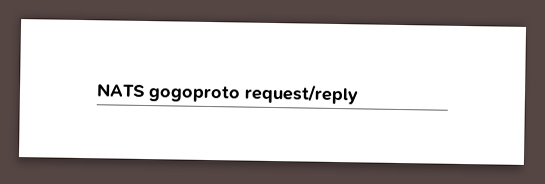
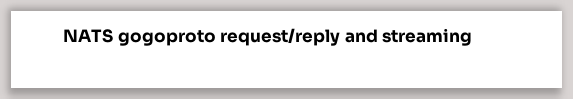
- NATS gogoproto request/reply
+ NATS gogoproto request/reply and streaming

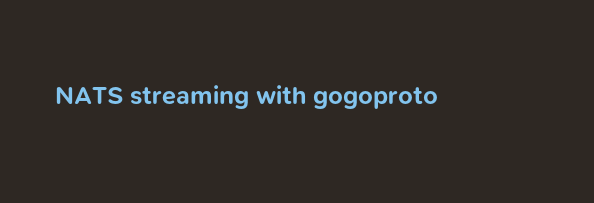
- NATS gogoproto request/reply and streaming
+ NATS streaming with gogoproto

